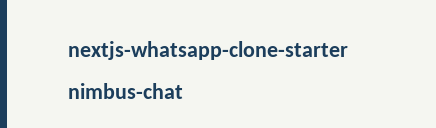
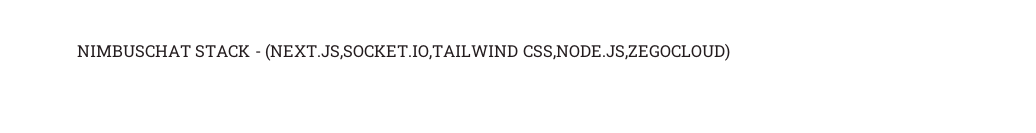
- nextjs-whatsapp-clone-starter
- nimbus-chat
+ NIMBUSCHAT STACK - (NEXT.JS,SOCKET.IO,TAILWIND CSS,NODE.JS,ZEGOCLOUD)

